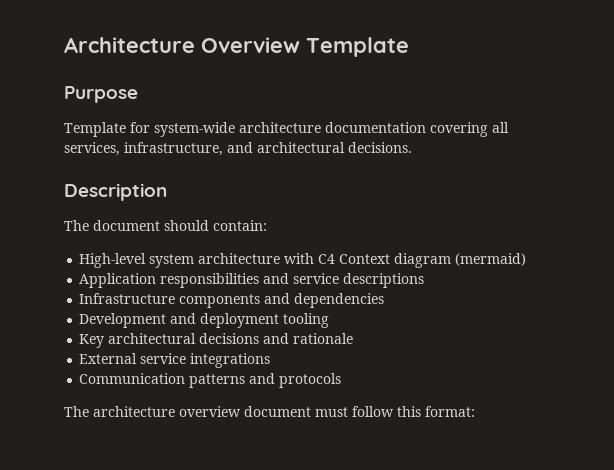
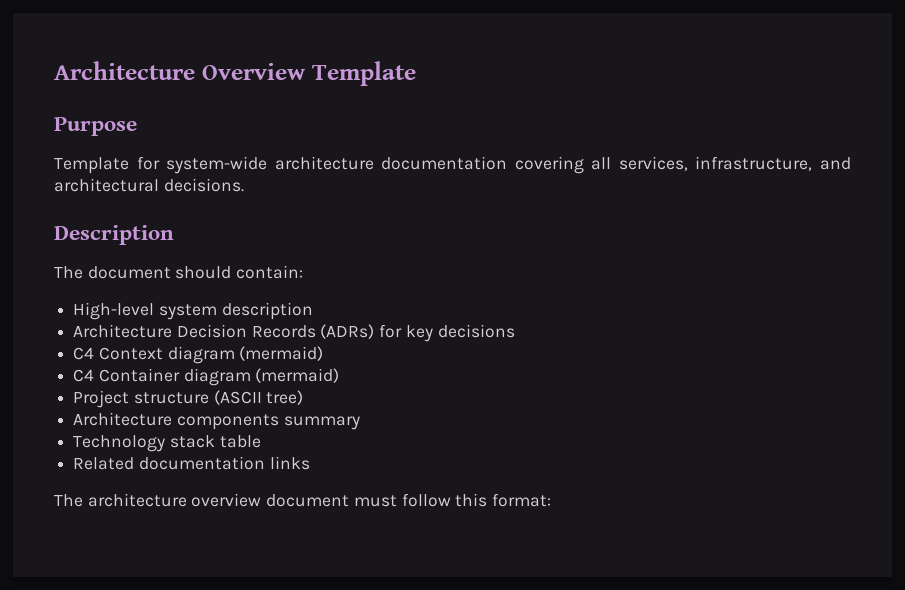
- High-level system architecture with C4 Context diagram (mermaid)
- Application responsibilities and service descriptions
- Infrastructure components and dependencies
- Development and deployment tooling
- Key architectural decisions and rationale
- External service integrations
- Communication patterns and protocols
+ High-level system description
+ Architecture Decision Records (ADRs) for key decisions
+ C4 Context diagram (mermaid)
+ C4 Container diagram (mermaid)
+ Project structure (ASCII tree)
+ Architecture components summary
+ Technology stack table
+ Related documentation links

